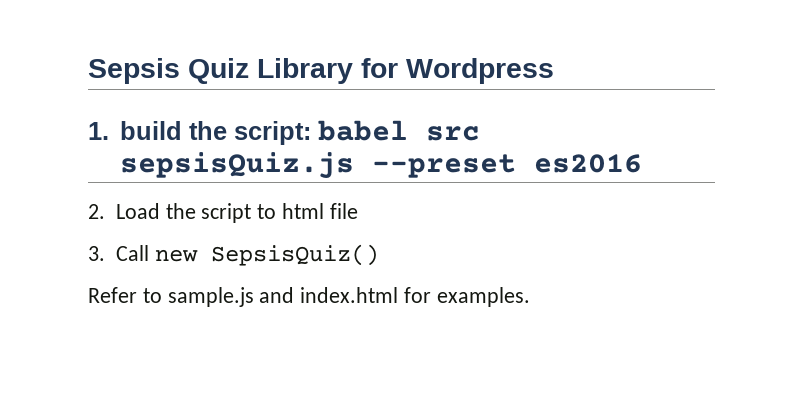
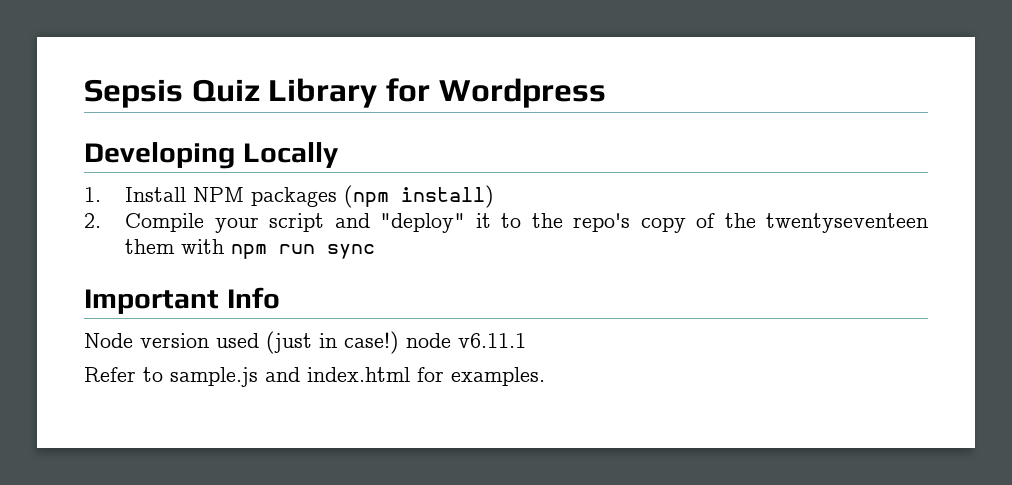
- 1. build the script: babel src sepsisQuiz.js --preset es2016
- 2. Load the script to html file
- 3. Call new SepsisQuiz()
+ Developing Locally
+ 1. Install NPM packages (npm install)
+ 2. Compile your script and "deploy" it to the repo's copy of the twentyseventeen them with npm run sync
+ Important Info
+ Node version used (just in case!) node v6.11.1

